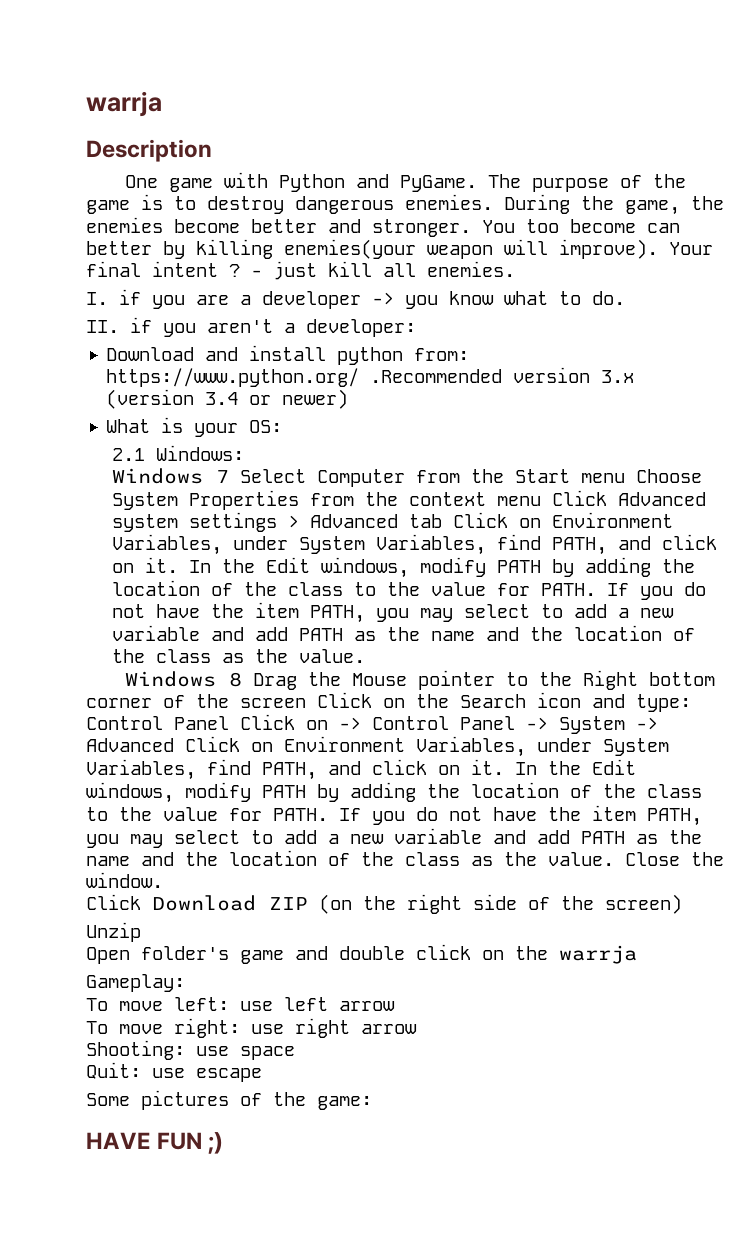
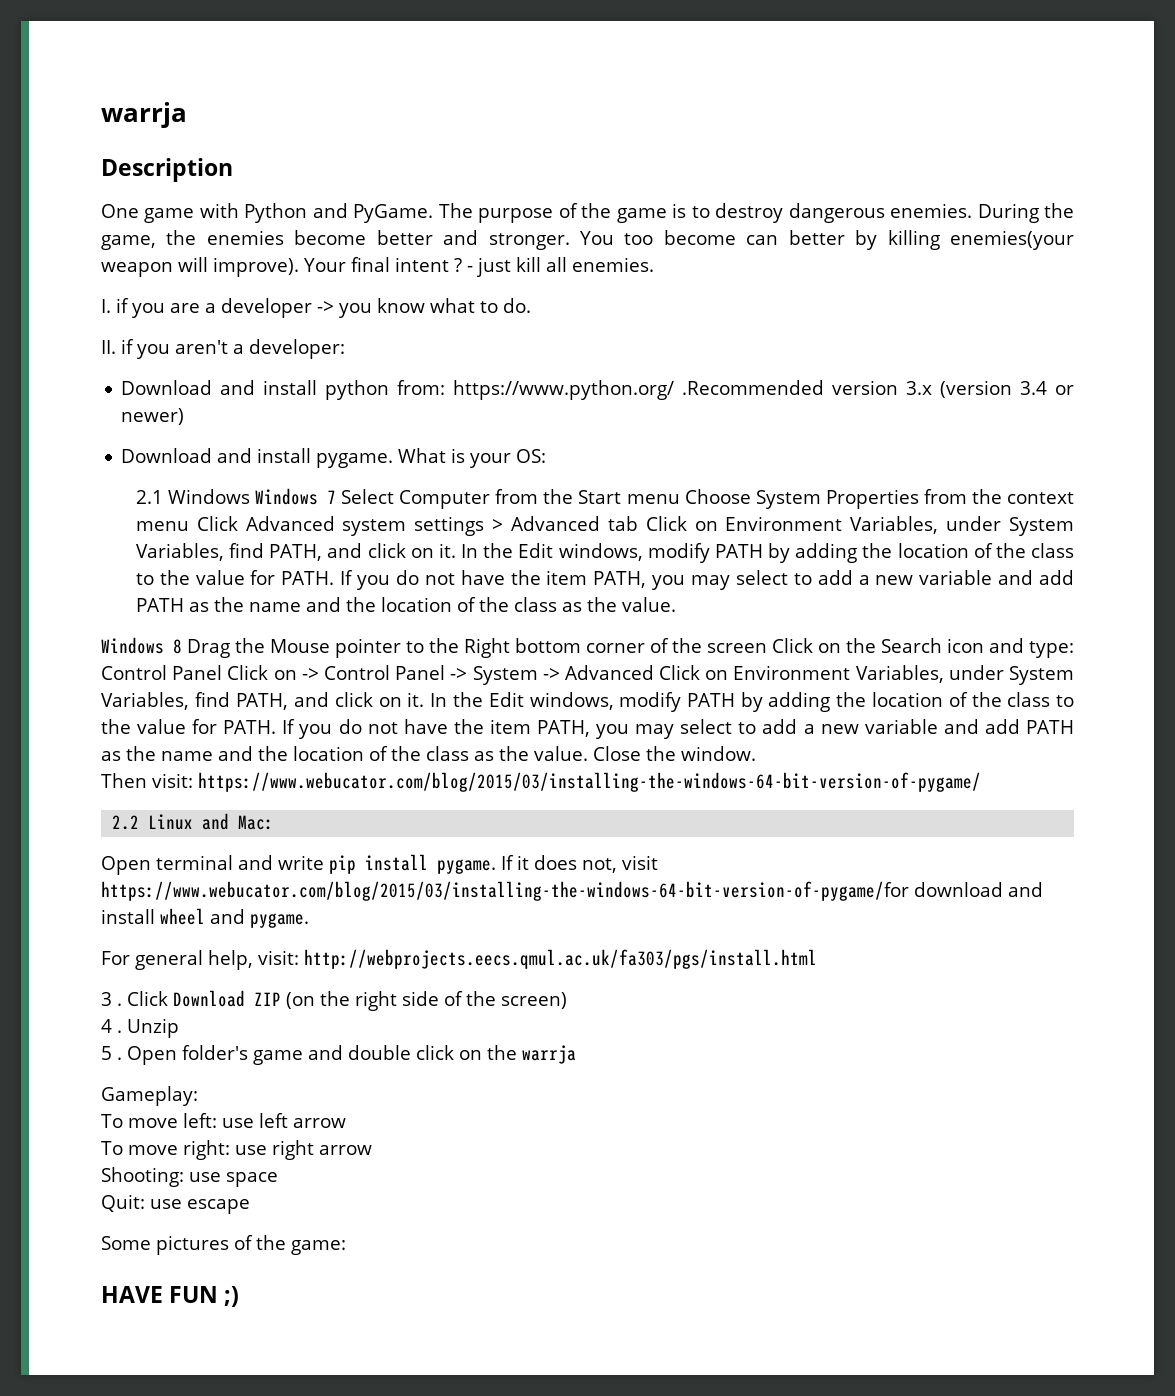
+ Download and install pygame.
- 2.1 Windows:
- Windows 7 Select Computer from the Start menu Choose System Properties from the context menu Click Advanced system settings > Advanced tab Click on Environment Variables, under System Variables, find PATH, and click on it.
+ 2.1 Windows Windows 7 Select Computer from the Start menu Choose System Properties from the context menu Click Advanced system settings > Advanced tab Click on Environment Variables, under System Variables, find PATH, and click on it.
+ Then visit: https://www.webucator.com/blog/2015/03/installing-the-windows-64-bit-version-of-pygame/
+ 2.2 Linux and Mac:
+ Open terminal and write pip install pygame. If it does not, visit https://www.webucator.com/blog/2015/03/installing-the-windows-64-bit-version-of-pygame/for download and install wheel and pygame.
+ For general help, visit: http://webprojects.eecs.qmul.ac.uk/fa303/pgs/install.html
+ 3 .
+ 4 .
+ 5 .

